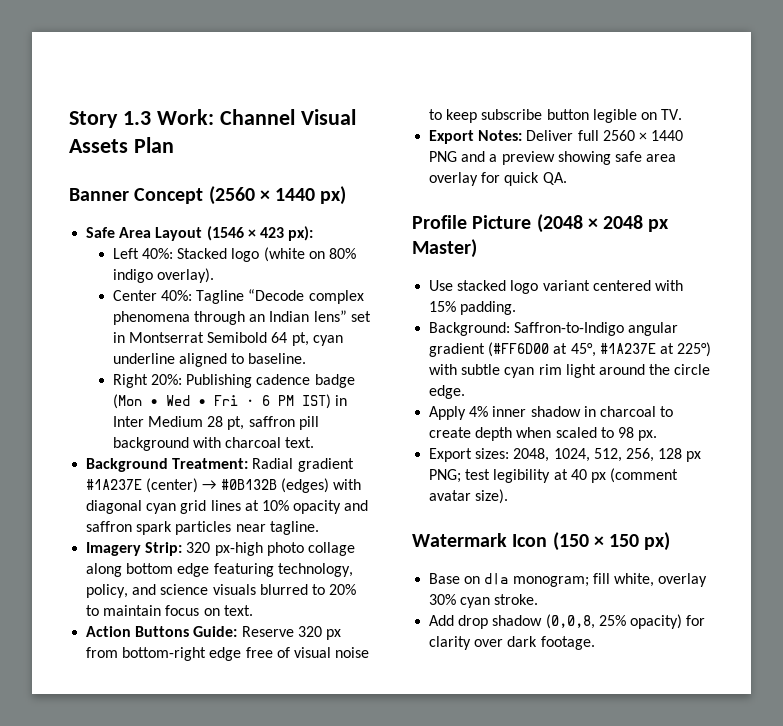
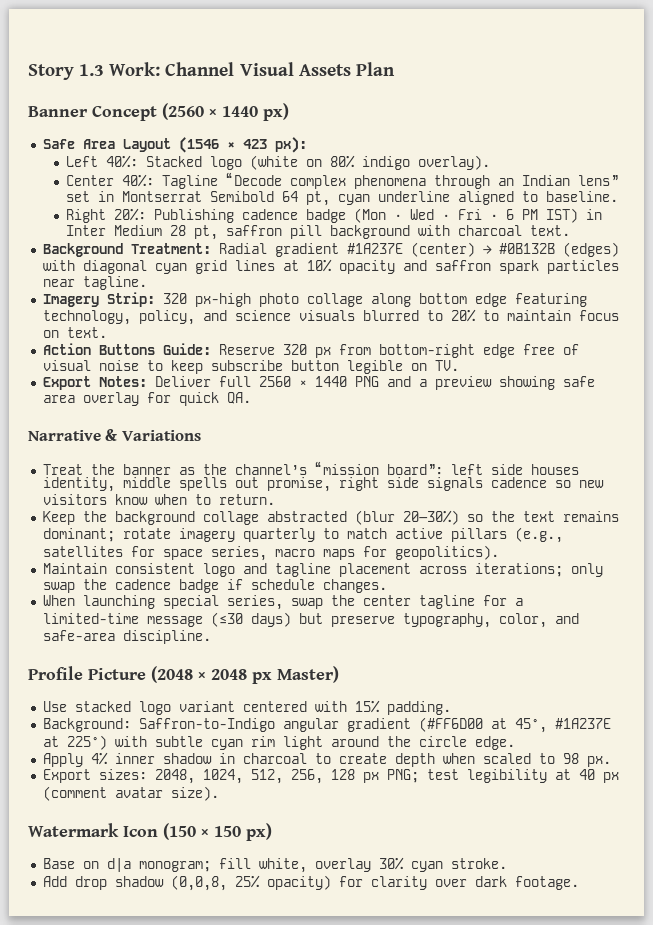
+ Narrative & Variations
+ Treat the banner as the channel’s “mission board”: left side houses identity, middle spells out promise, right side signals cadence so new visitors know when to return.
+ Keep the background collage abstracted (blur 20–30%) so the text remains dominant; rotate imagery quarterly to match active pillars (e.g., satellites for space series, macro maps for geopolitics).
+ Maintain consistent logo and tagline placement across iterations; only swap the cadence badge if schedule changes.
+ When launching special series, swap the center tagline for a limited-time message (≤30 days) but preserve typography, color, and safe-area discipline.

